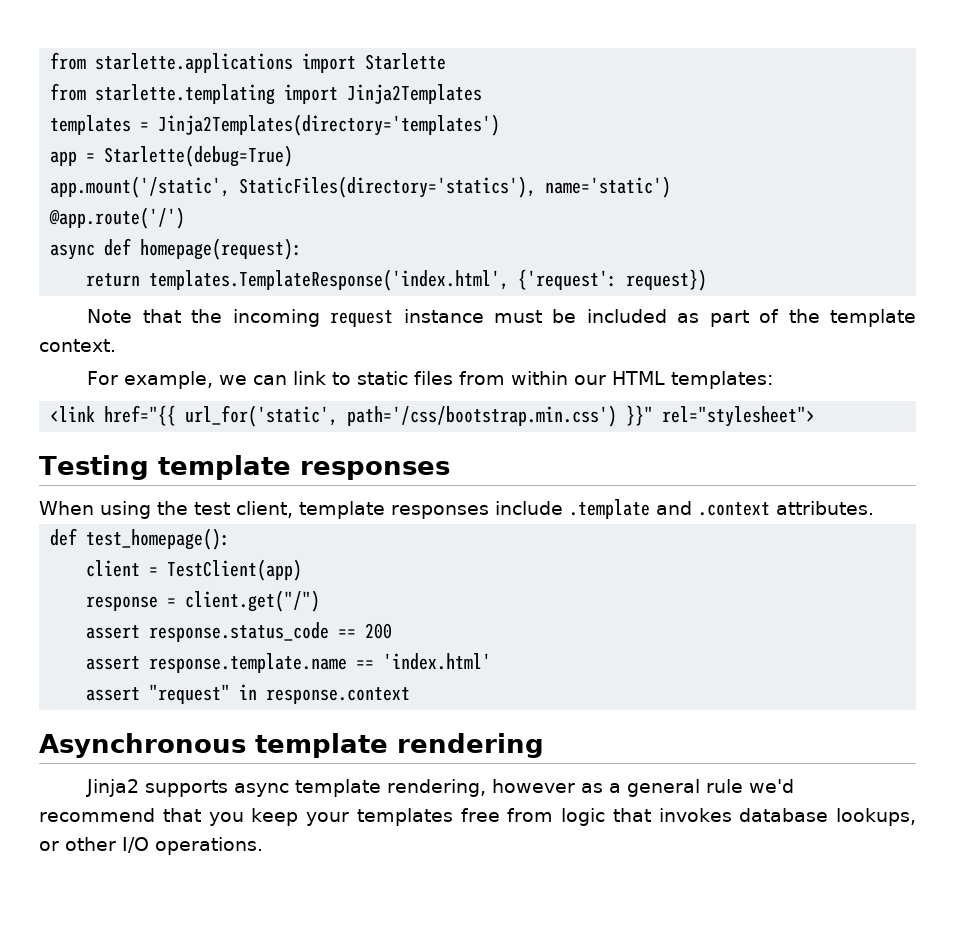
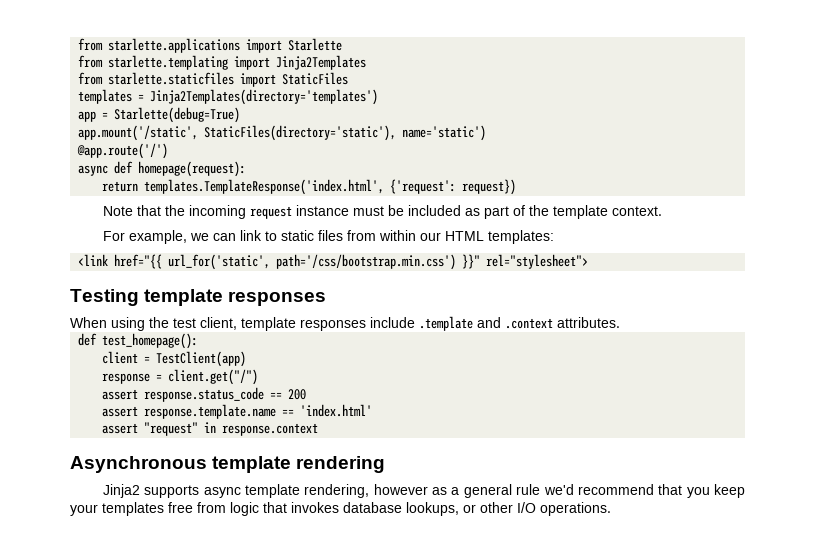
+ from starlette.staticfiles import StaticFiles
- app.mount('/static', StaticFiles(directory='statics'), name='static')
+ app.mount('/static', StaticFiles(directory='static'), name='static')

